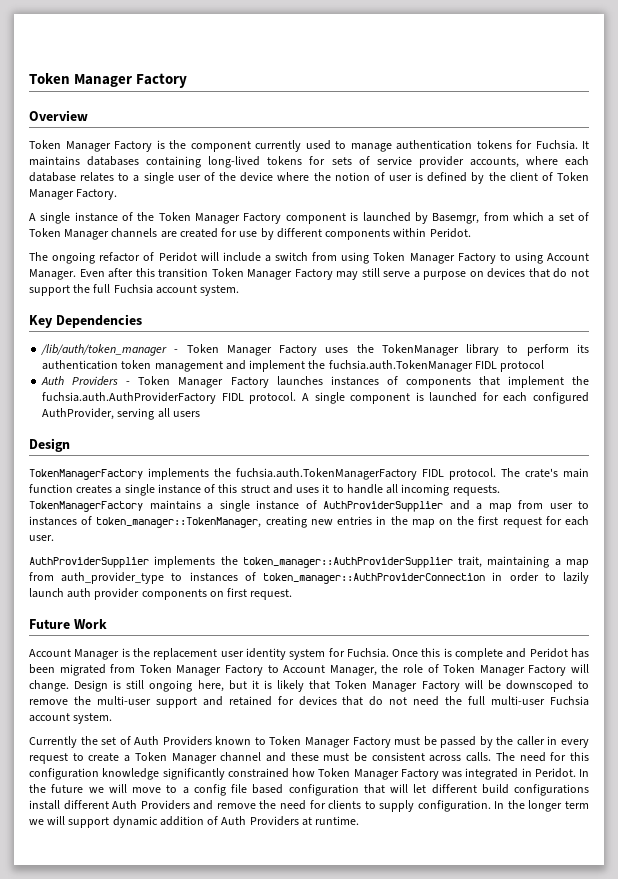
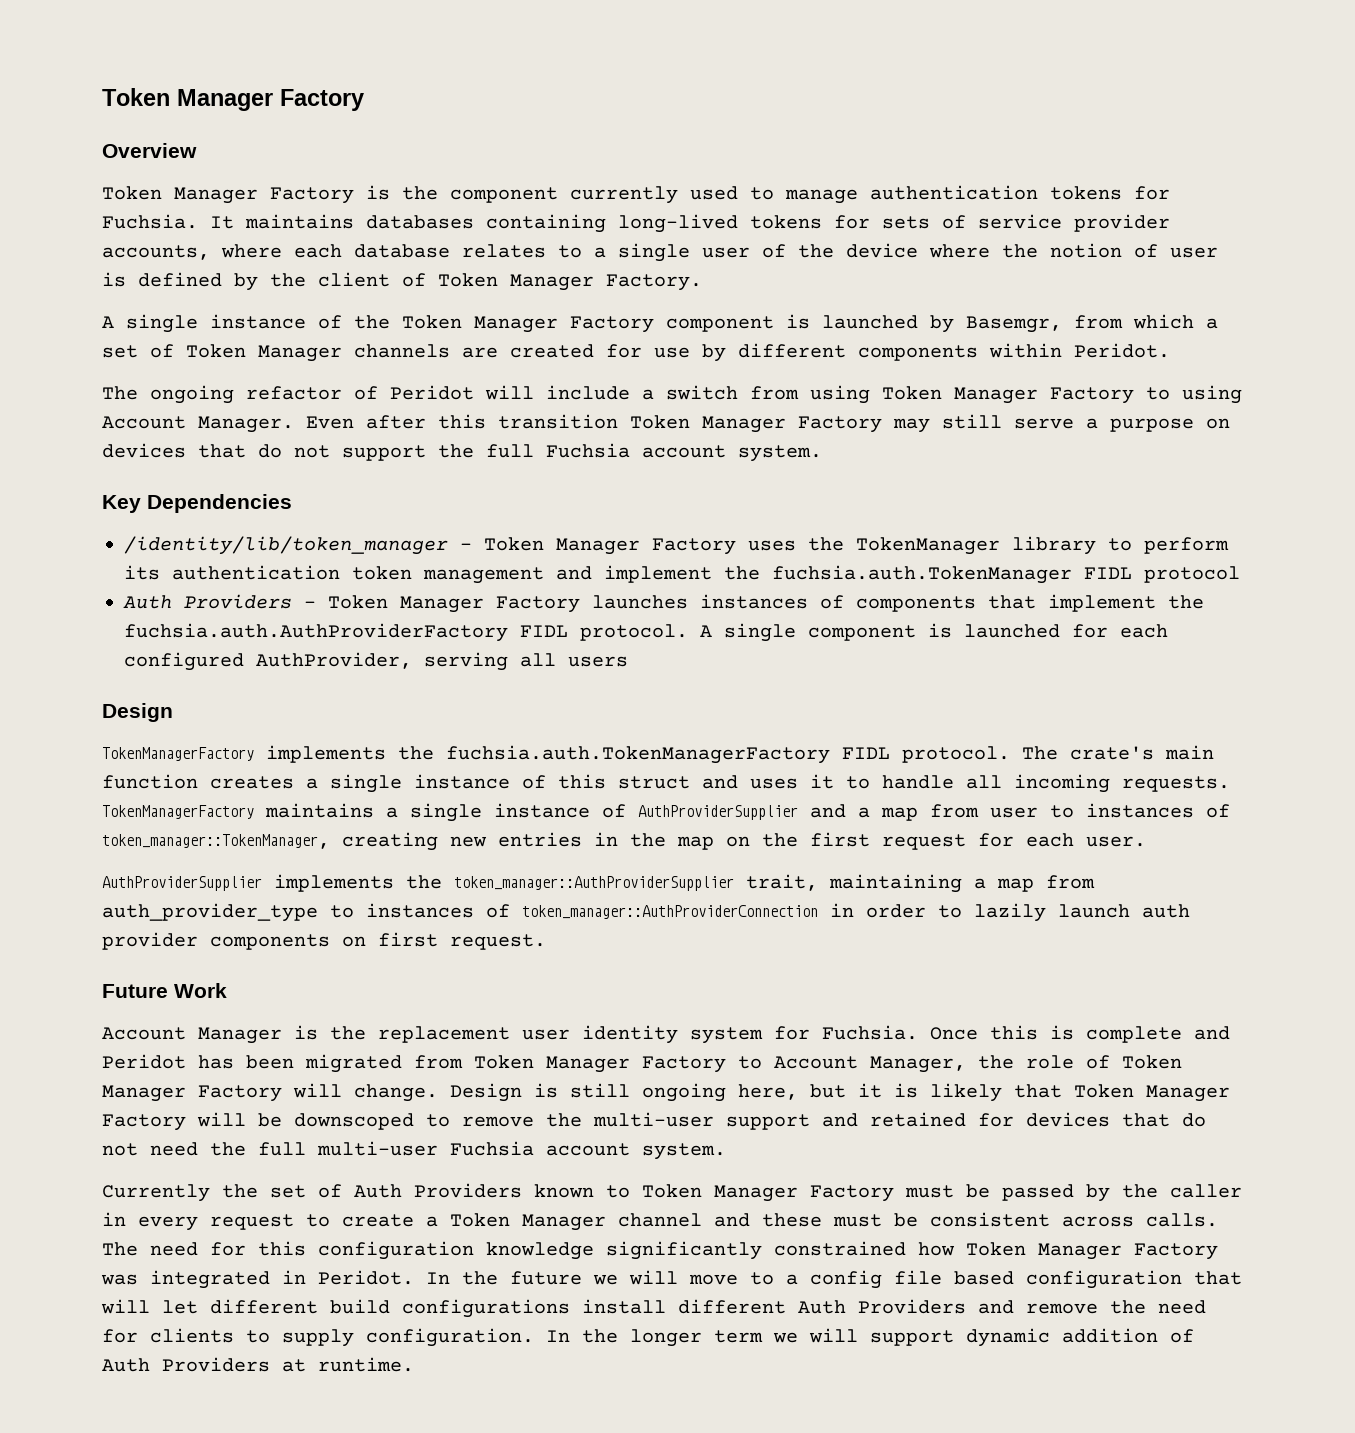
- /lib/auth/token_manager - Token Manager Factory uses the TokenManager library to perform its authentication token management and implement the fuchsia.auth.TokenManager FIDL protocol
+ /identity/lib/token_manager - Token Manager Factory uses the TokenManager library to perform its authentication token management and implement the fuchsia.auth.TokenManager FIDL protocol

